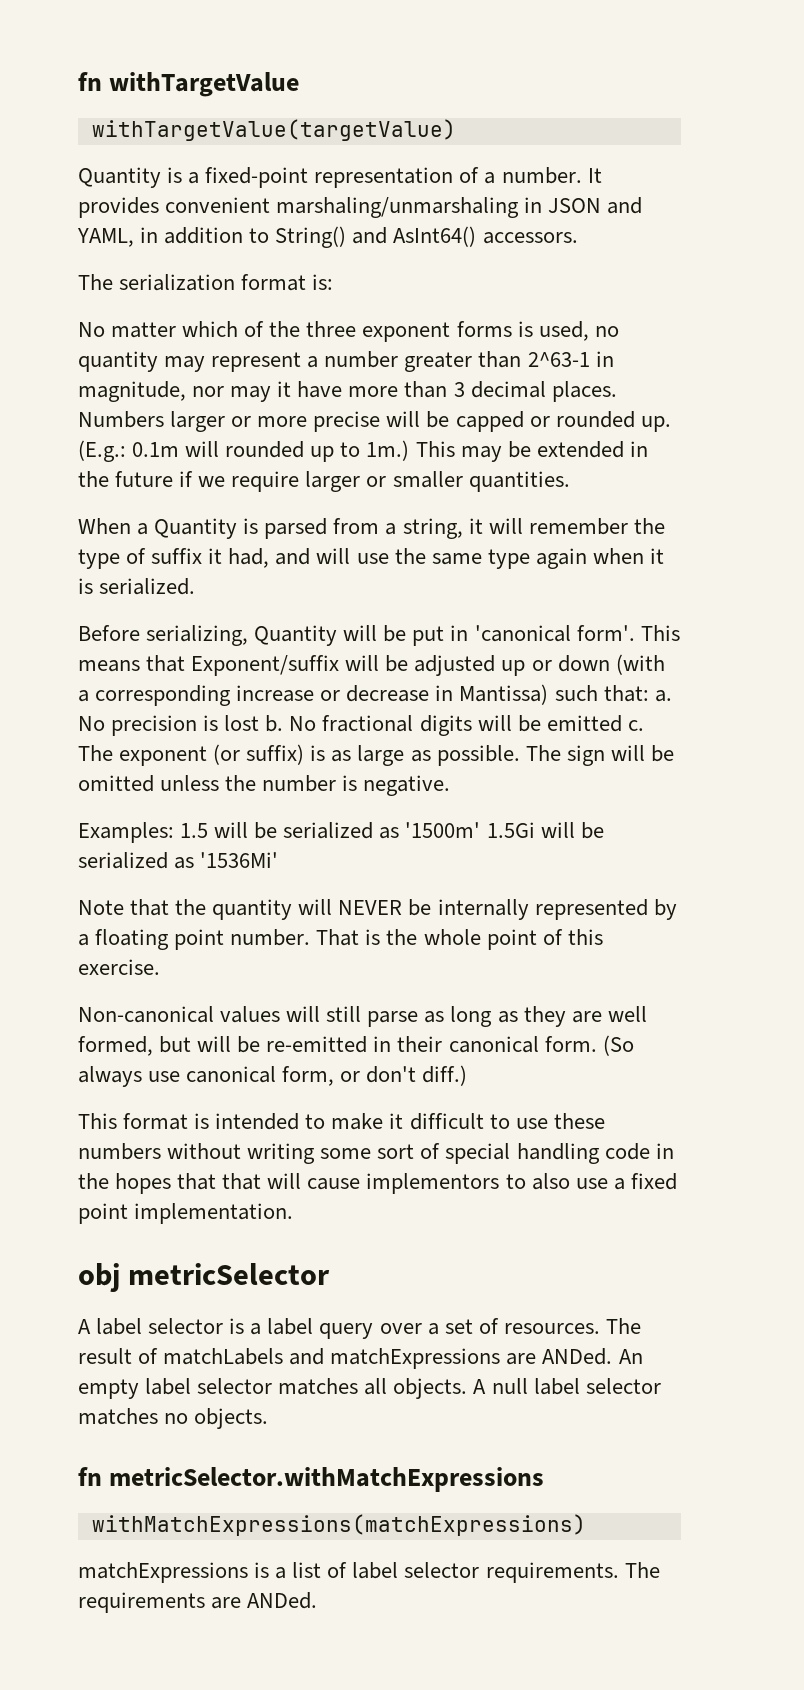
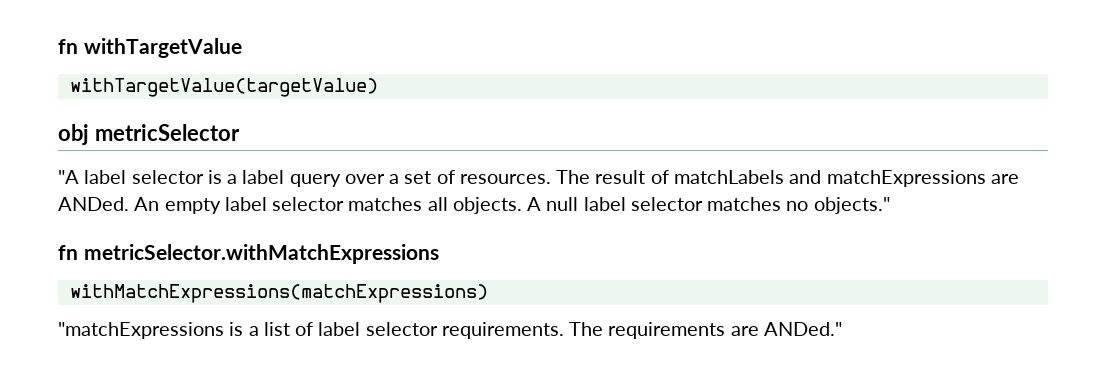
- Quantity is a fixed-point representation of a number. It provides convenient marshaling/unmarshaling in JSON and YAML, in addition to String() and AsInt64() accessors.
- The serialization format is:
- No matter which of the three exponent forms is used, no quantity may represent a number greater than 2^63-1 in magnitude, nor may it have more than 3 decimal places. Numbers larger or more precise will be capped or rounded up. (E.g.: 0.1m will rounded up to 1m.) This may be extended in the future if we require larger or smaller quantities.
- When a Quantity is parsed from a string, it will remember the type of suffix it had, and will use the same type again when it is serialized.
- Before serializing, Quantity will be put in 'canonical form'. This means that Exponent/suffix will be adjusted up or down (with a corresponding increase or decrease in Mantissa) such that: a. No precision is lost b. No fractional digits will be emitted c. The exponent (or suffix) is as large as possible. The sign will be omitted unless the number is negative.
- Examples: 1.5 will be serialized as '1500m' 1.5Gi will be serialized as '1536Mi'
- Note that the quantity will NEVER be internally represented by a floating point number. That is the whole point of this exercise.
- Non-canonical values will still parse as long as they are well formed, but will be re-emitted in their canonical form. (So always use canonical form, or don't diff.)
- This format is intended to make it difficult to use these numbers without writing some sort of special handling code in the hopes that that will cause implementors to also use a fixed point implementation.
- A label selector is a label query over a set of resources.
+ "A label selector is a label query over a set of resources.
- A null label selector matches no objects.
+ A null label selector matches no objects."
- matchExpressions is a list of label selector requirements.
+ "matchExpressions is a list of label selector requirements.
- The requirements are ANDed.
+ The requirements are ANDed."

